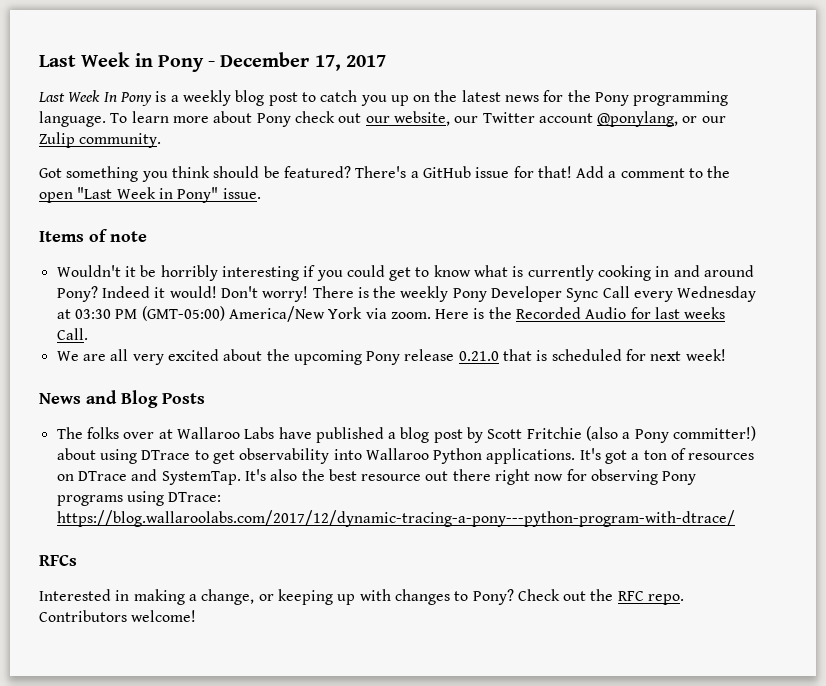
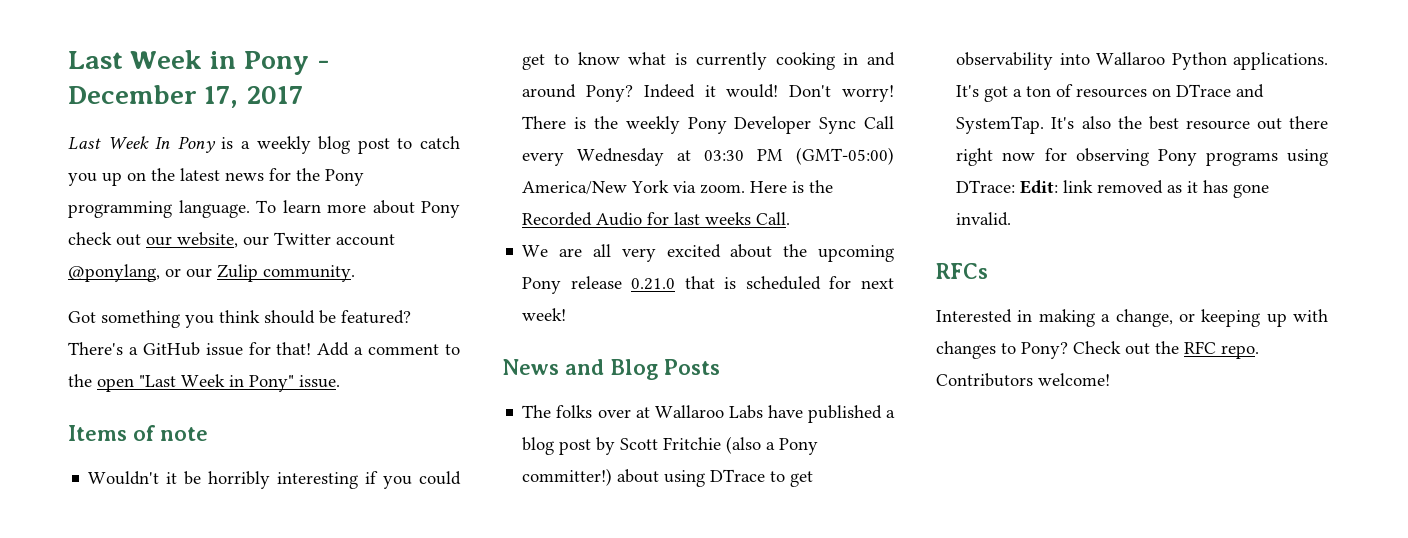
- It's also the best resource out there right now for observing Pony programs using DTrace: https://blog.wallaroolabs.com/2017/12/dynamic-tracing-a-pony---python-program-with-dtrace/
+ It's also the best resource out there right now for observing Pony programs using DTrace: Edit: link removed as it has gone invalid.

